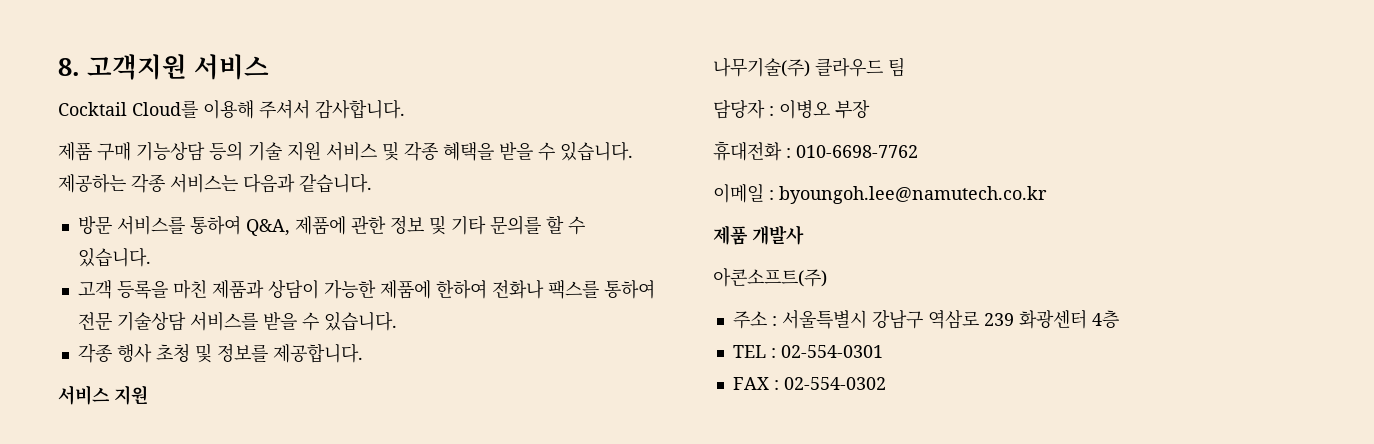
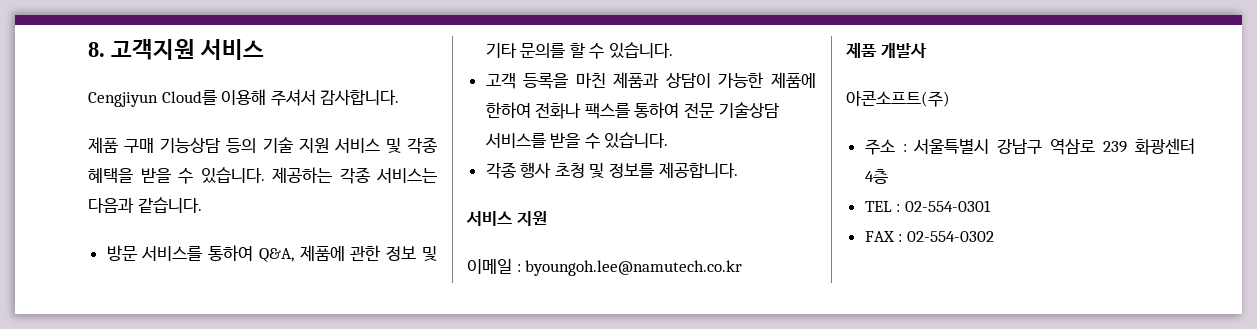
- Cocktail Cloud를 이용해 주셔서 감사합니다.
+ Cengjiyun Cloud를 이용해 주셔서 감사합니다.
- 나무기술(주) 클라우드 팀
- 담당자 : 이병오 부장
- 휴대전화 : 010-6698-7762

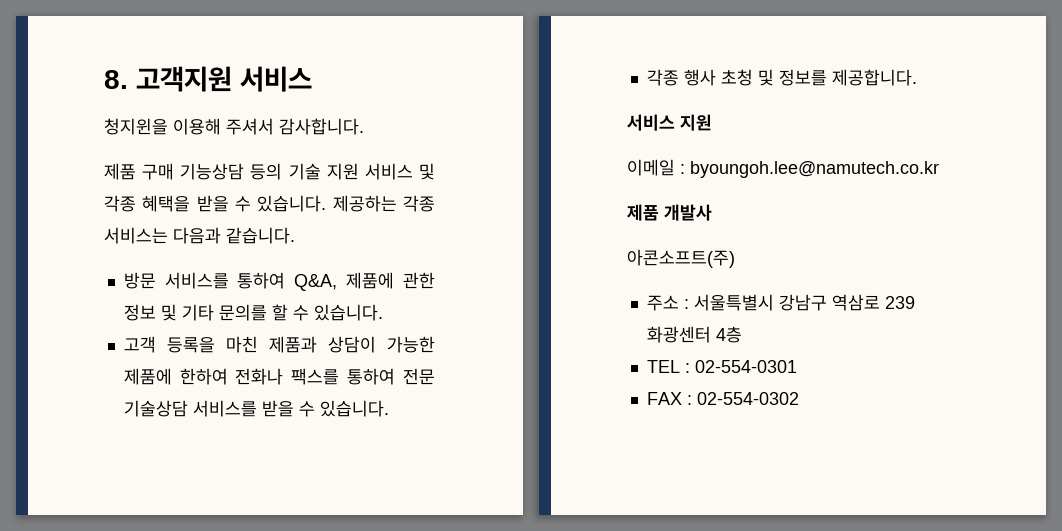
- Cengjiyun Cloud를 이용해 주셔서 감사합니다.
+ 청지윈을 이용해 주셔서 감사합니다.

